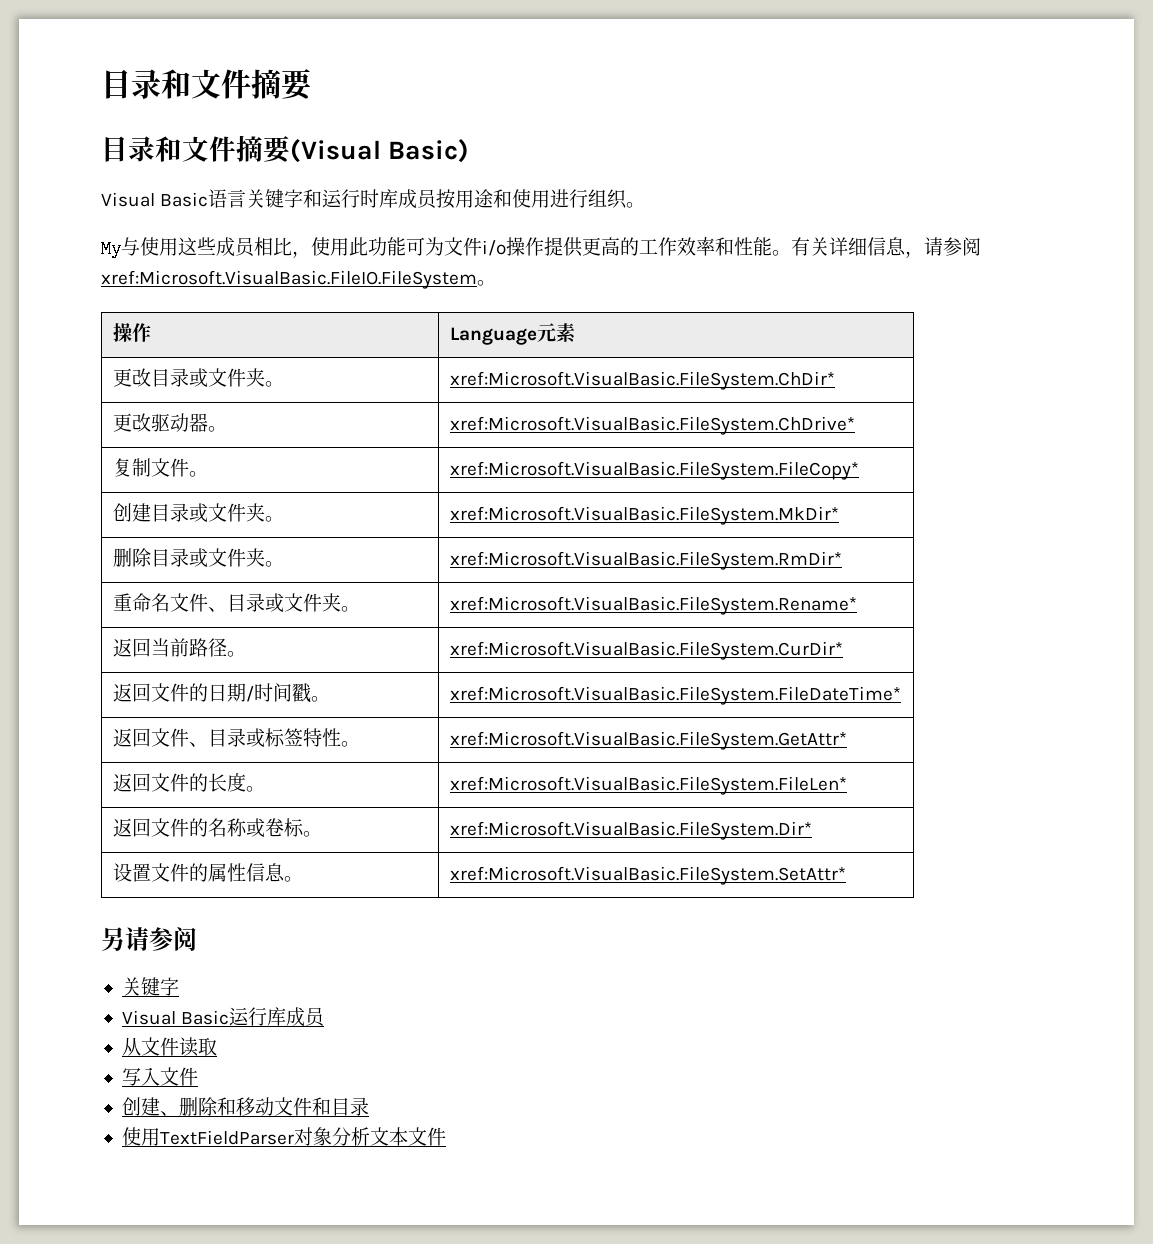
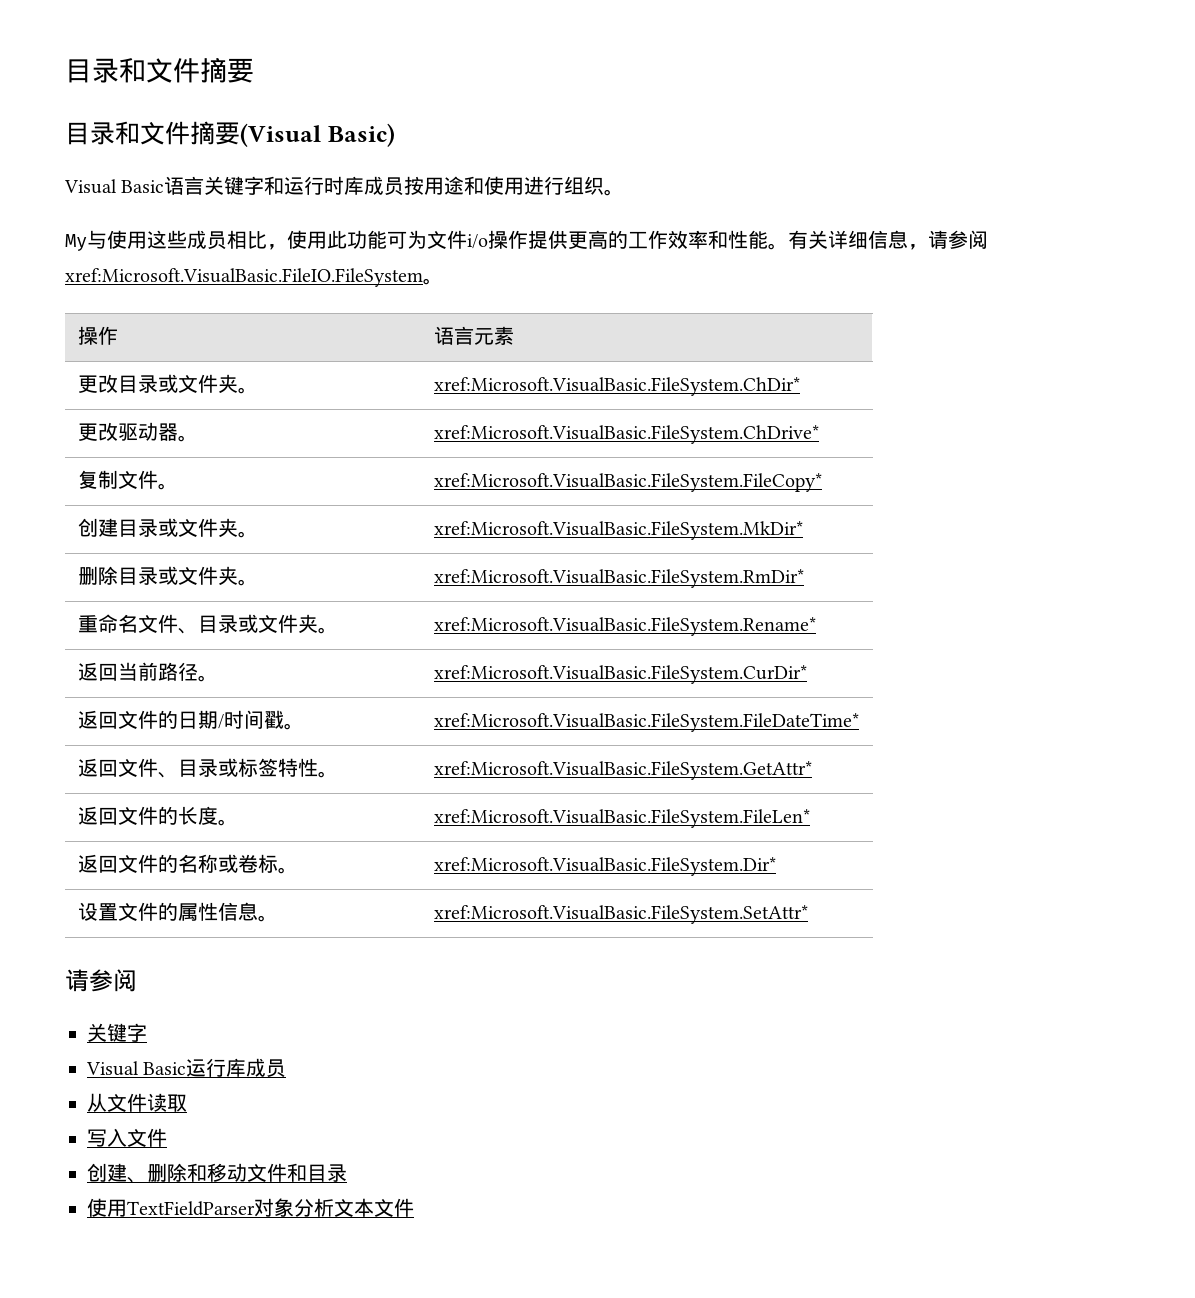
- 操作 | Language元素
+ 操作 | 语言元素
  设置文件的属性信息。 | xref:Microsoft.VisualBasic.FileSystem.SetAttr*
- 另请参阅
+ 请参阅

